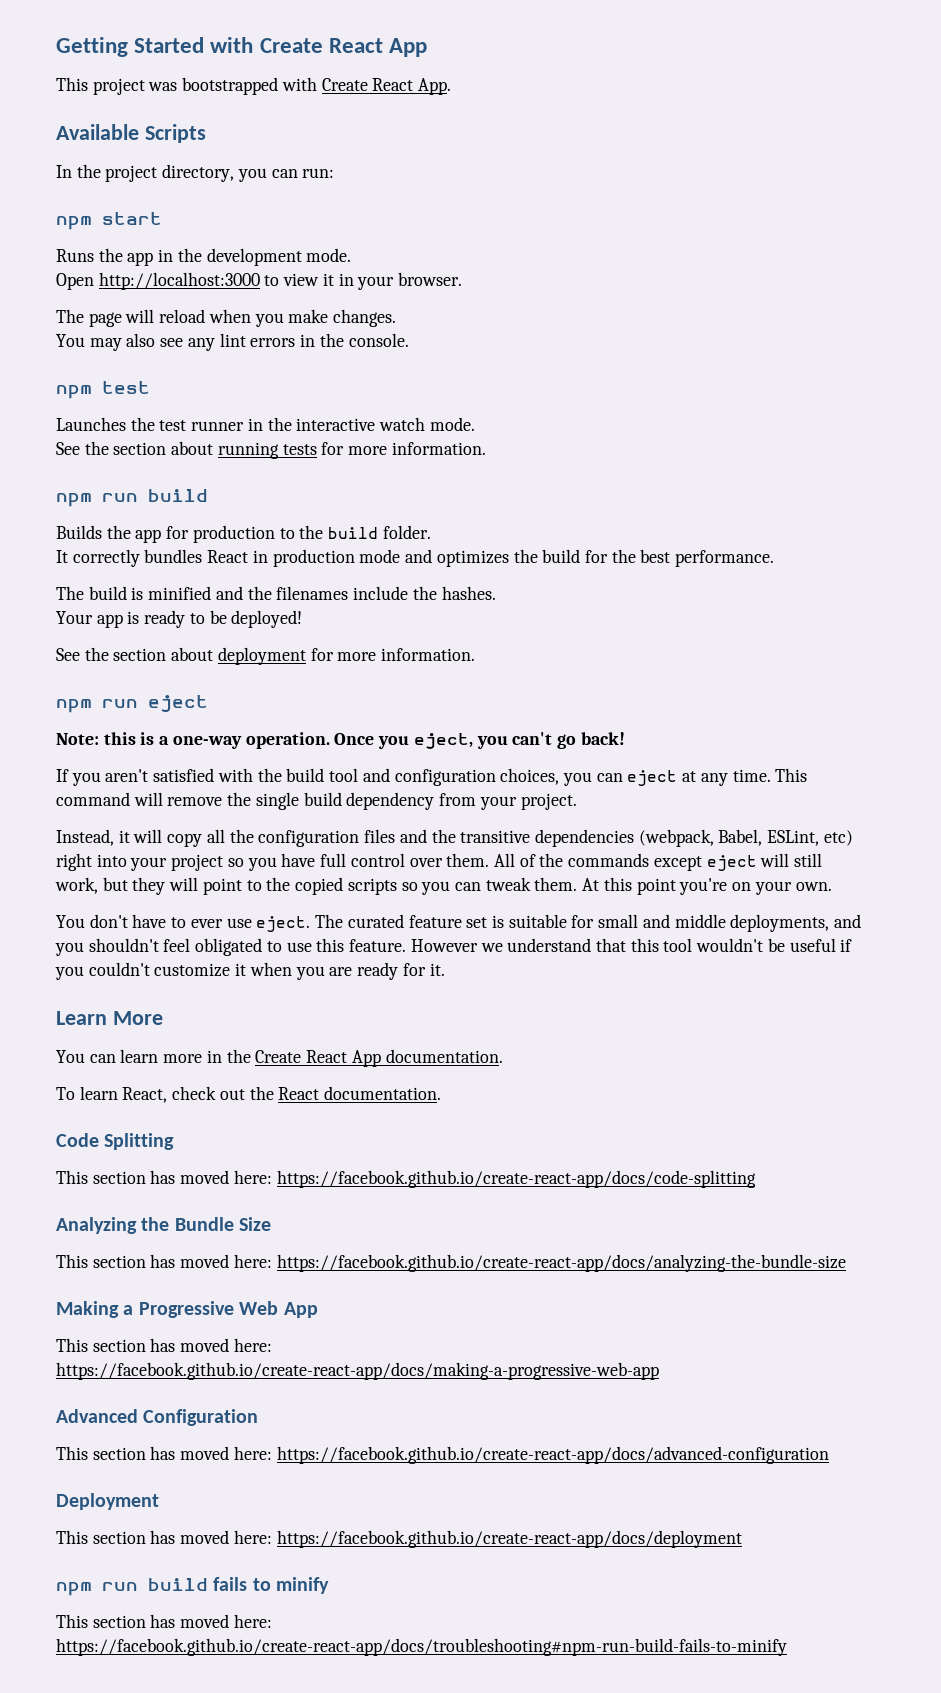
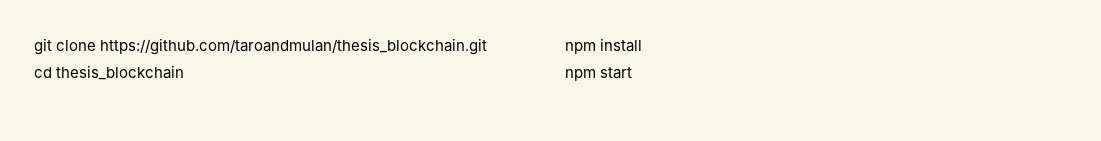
- Getting Started with Create React App
- This project was bootstrapped with Create React App.
- Available Scripts
- In the project directory, you can run:
+ git clone https://github.com/taroandmulan/thesis_blockchain.git
+ cd thesis_blockchain
+ npm install
  npm start
- Runs the app in the development mode.
- Open http://localhost:3000 to view it in your browser.
- The page will reload when you make changes.
- You may also see any lint errors in the console.
- npm test
- Launches the test runner in the interactive watch mode.
- See the section about running tests for more information.
- npm run build
- Builds the app for production to the build folder.
- It correctly bundles React in production mode and optimizes the build for the best performance.
- The build is minified and the filenames include the hashes.
- Your app is ready to be deployed!
- See the section about deployment for more information.
- npm run eject
- Note: this is a one-way operation. Once you eject, you can't go back!
- If you aren't satisfied with the build tool and configuration choices, you can eject at any time. This command will remove the single build dependency from your project.
- Instead, it will copy all the configuration files and the transitive dependencies (webpack, Babel, ESLint, etc) right into your project so you have full control over them. All of the commands except eject will still work, but they will point to the copied scripts so you can tweak them. At this point you're on your own.
- You don't have to ever use eject. The curated feature set is suitable for small and middle deployments, and you shouldn't feel obligated to use this feature. However we understand that this tool wouldn't be useful if you couldn't customize it when you are ready for it.
- Learn More
- You can learn more in the Create React App documentation.
- To learn React, check out the React documentation.
- Code Splitting
- This section has moved here: https://facebook.github.io/create-react-app/docs/code-splitting
- Analyzing the Bundle Size
- This section has moved here: https://facebook.github.io/create-react-app/docs/analyzing-the-bundle-size
- Making a Progressive Web App
- This section has moved here: https://facebook.github.io/create-react-app/docs/making-a-progressive-web-app
- Advanced Configuration
- This section has moved here: https://facebook.github.io/create-react-app/docs/advanced-configuration
- Deployment
- This section has moved here: https://facebook.github.io/create-react-app/docs/deployment
- npm run build fails to minify
- This section has moved here: https://facebook.github.io/create-react-app/docs/troubleshooting#npm-run-build-fails-to-minify

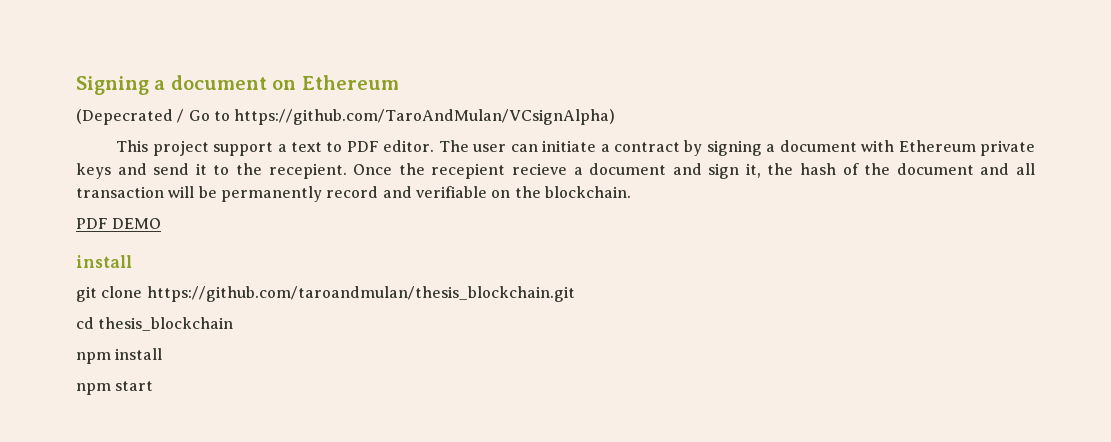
+ Signing a document on Ethereum
+ (Depecrated / Go to https://github.com/TaroAndMulan/VCsignAlpha)
+ This project support a text to PDF editor. The user can initiate a contract by signing a document with Ethereum private keys and send it to the recepient. Once the recepient recieve a document and sign it, the hash of the document and all transaction will be permanently record and verifiable on the blockchain.
+ PDF DEMO
+ install

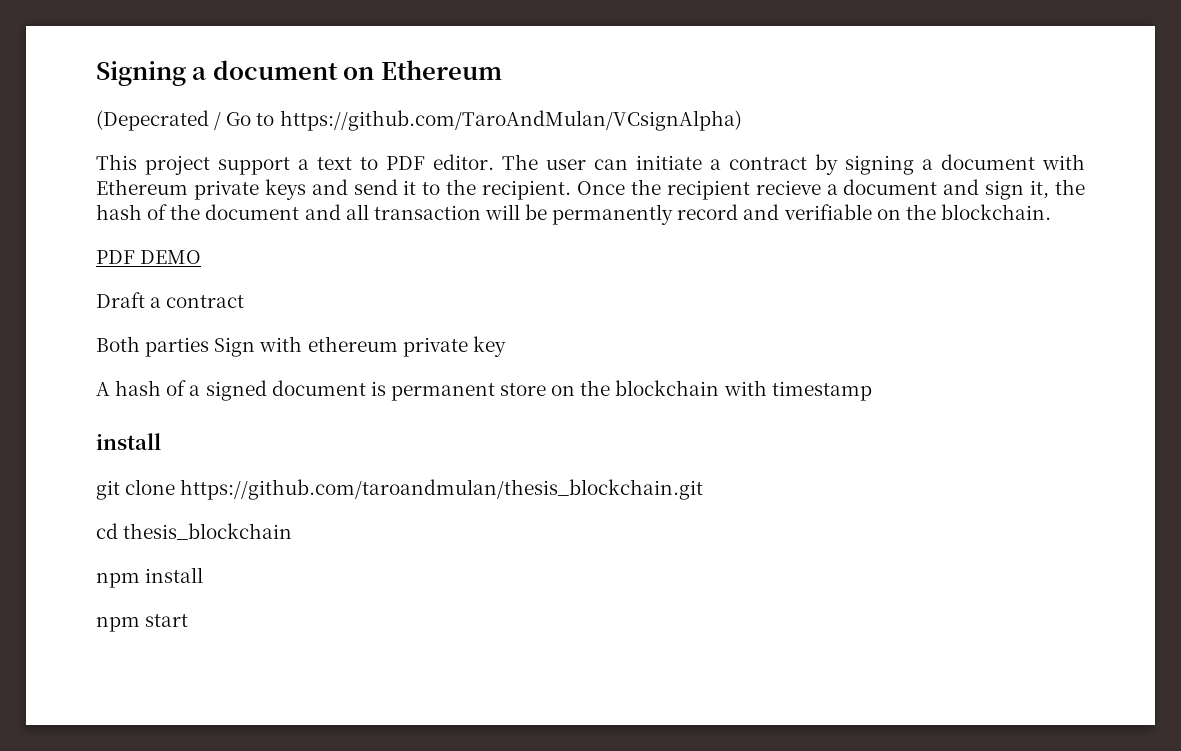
- The user can initiate a contract by signing a document with Ethereum private keys and send it to the recepient.
+ The user can initiate a contract by signing a document with Ethereum private keys and send it to the recipient.
- Once the recepient recieve a document and sign it, the hash of the document and all transaction will be permanently record and verifiable on the blockchain.
+ Once the recipient recieve a document and sign it, the hash of the document and all transaction will be permanently record and verifiable on the blockchain.
+ Draft a contract
+ Both parties Sign with ethereum private key
+ A hash of a signed document is permanent store on the blockchain with timestamp

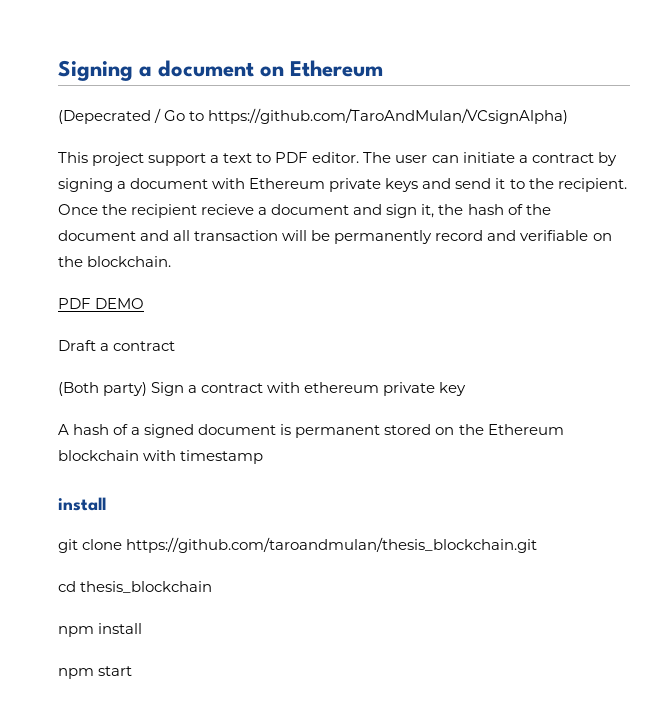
- Both parties Sign with ethereum private key
+ (Both party) Sign a contract with ethereum private key
- A hash of a signed document is permanent store on the blockchain with timestamp
+ A hash of a signed document is permanent stored on the Ethereum blockchain with timestamp

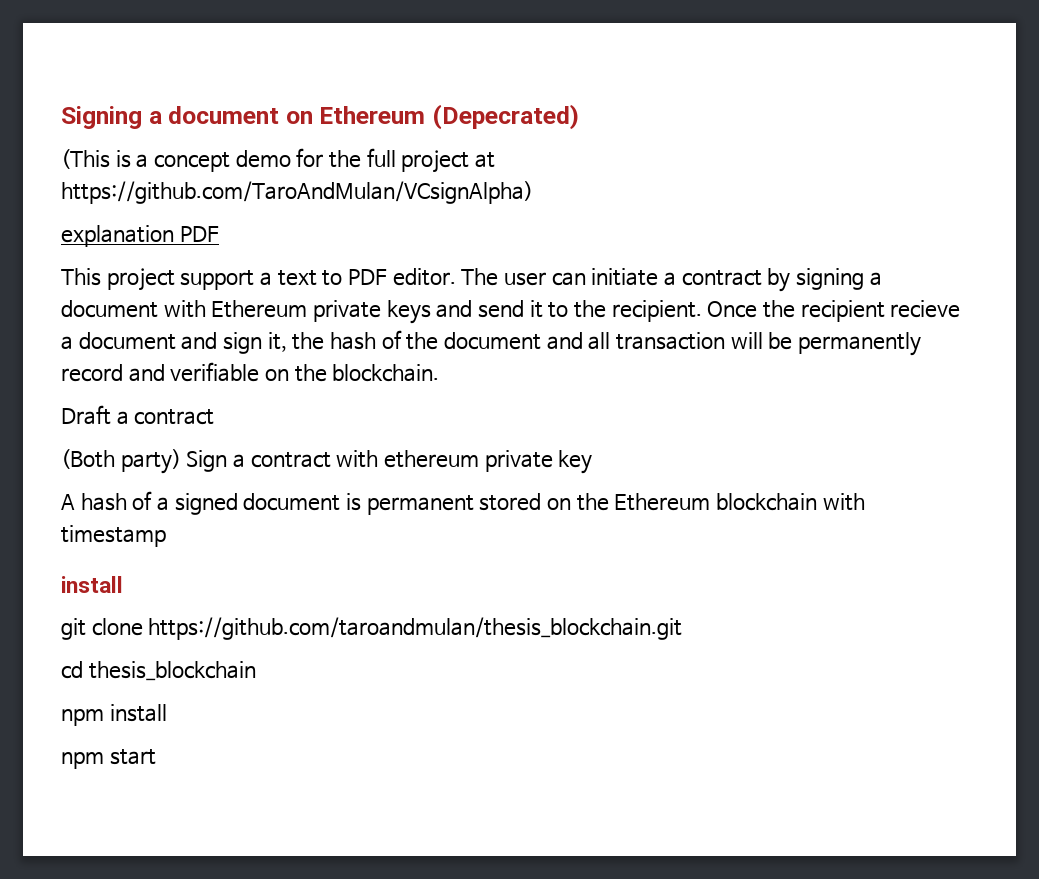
- Signing a document on Ethereum
- (Depecrated / Go to https://github.com/TaroAndMulan/VCsignAlpha)
+ Signing a document on Ethereum (Depecrated)
+ (This is a concept demo for the full project at https://github.com/TaroAndMulan/VCsignAlpha)
+ explanation PDF
- PDF DEMO

